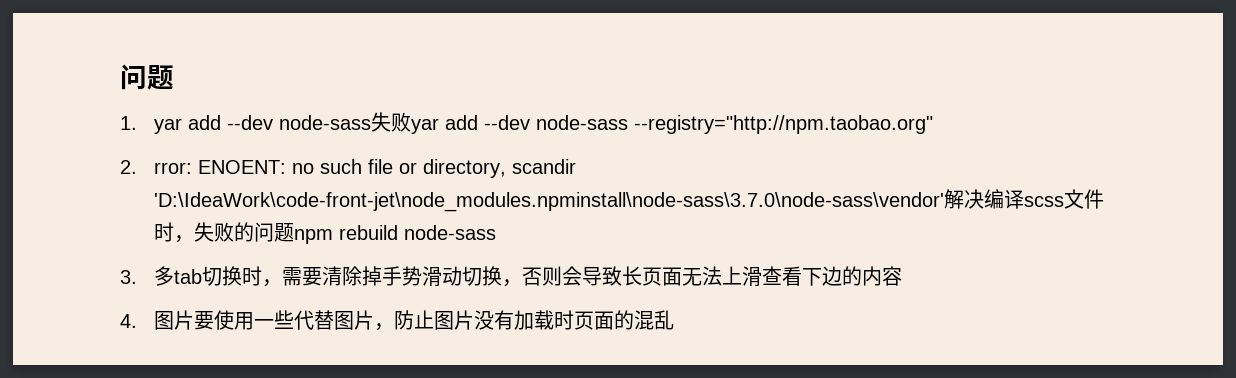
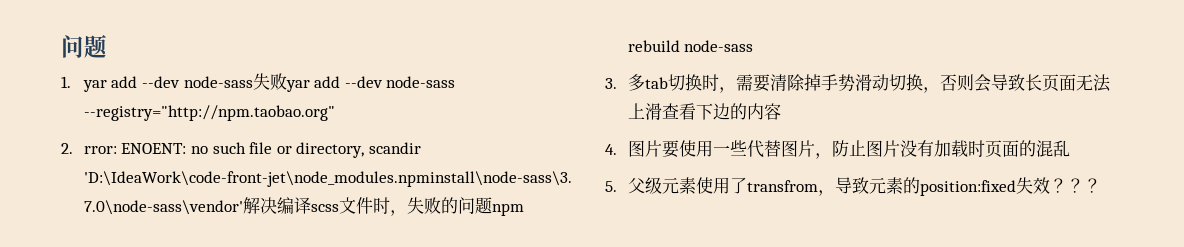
+ 5.父级元素使用了transfrom，导致元素的position:fixed失效？？？

